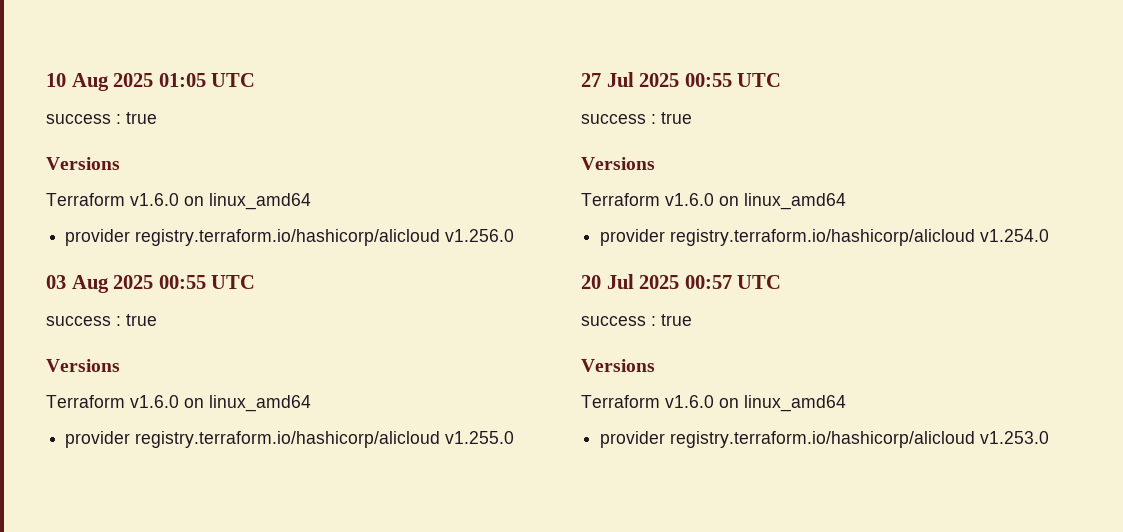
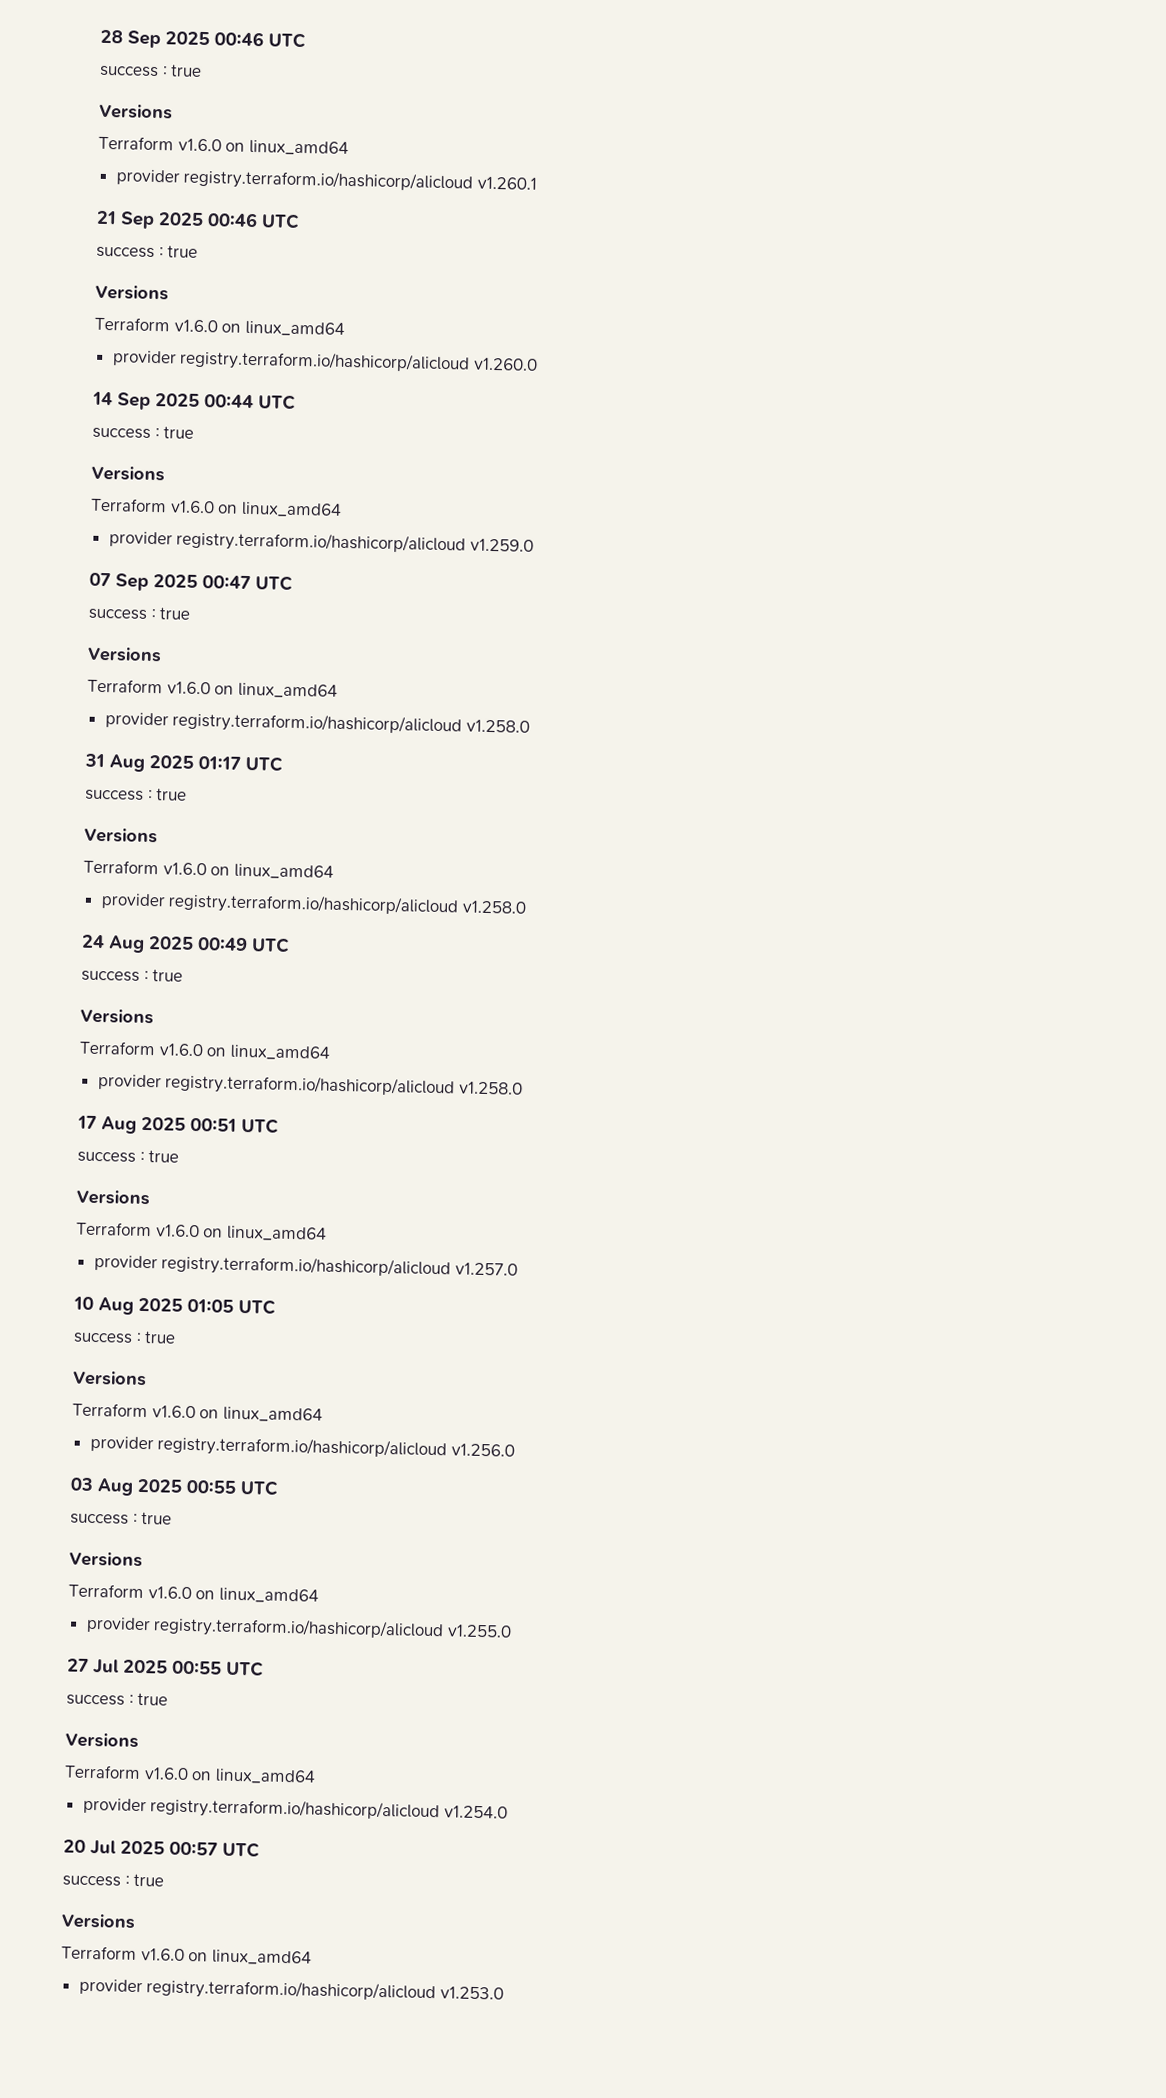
+ 28 Sep 2025 00:46 UTC
+ success : true
+ Versions
+ Terraform v1.6.0 on linux_amd64
+ provider registry.terraform.io/hashicorp/alicloud v1.260.1
+ 21 Sep 2025 00:46 UTC
+ success : true
+ Versions
+ Terraform v1.6.0 on linux_amd64
+ provider registry.terraform.io/hashicorp/alicloud v1.260.0
+ 14 Sep 2025 00:44 UTC
+ success : true
+ Versions
+ Terraform v1.6.0 on linux_amd64
+ provider registry.terraform.io/hashicorp/alicloud v1.259.0
+ 07 Sep 2025 00:47 UTC
+ success : true
+ Versions
+ Terraform v1.6.0 on linux_amd64
+ provider registry.terraform.io/hashicorp/alicloud v1.258.0
+ 31 Aug 2025 01:17 UTC
+ success : true
+ Versions
+ Terraform v1.6.0 on linux_amd64
+ provider registry.terraform.io/hashicorp/alicloud v1.258.0
+ 24 Aug 2025 00:49 UTC
+ success : true
+ Versions
+ Terraform v1.6.0 on linux_amd64
+ provider registry.terraform.io/hashicorp/alicloud v1.258.0
+ 17 Aug 2025 00:51 UTC
+ success : true
+ Versions
+ Terraform v1.6.0 on linux_amd64
+ provider registry.terraform.io/hashicorp/alicloud v1.257.0

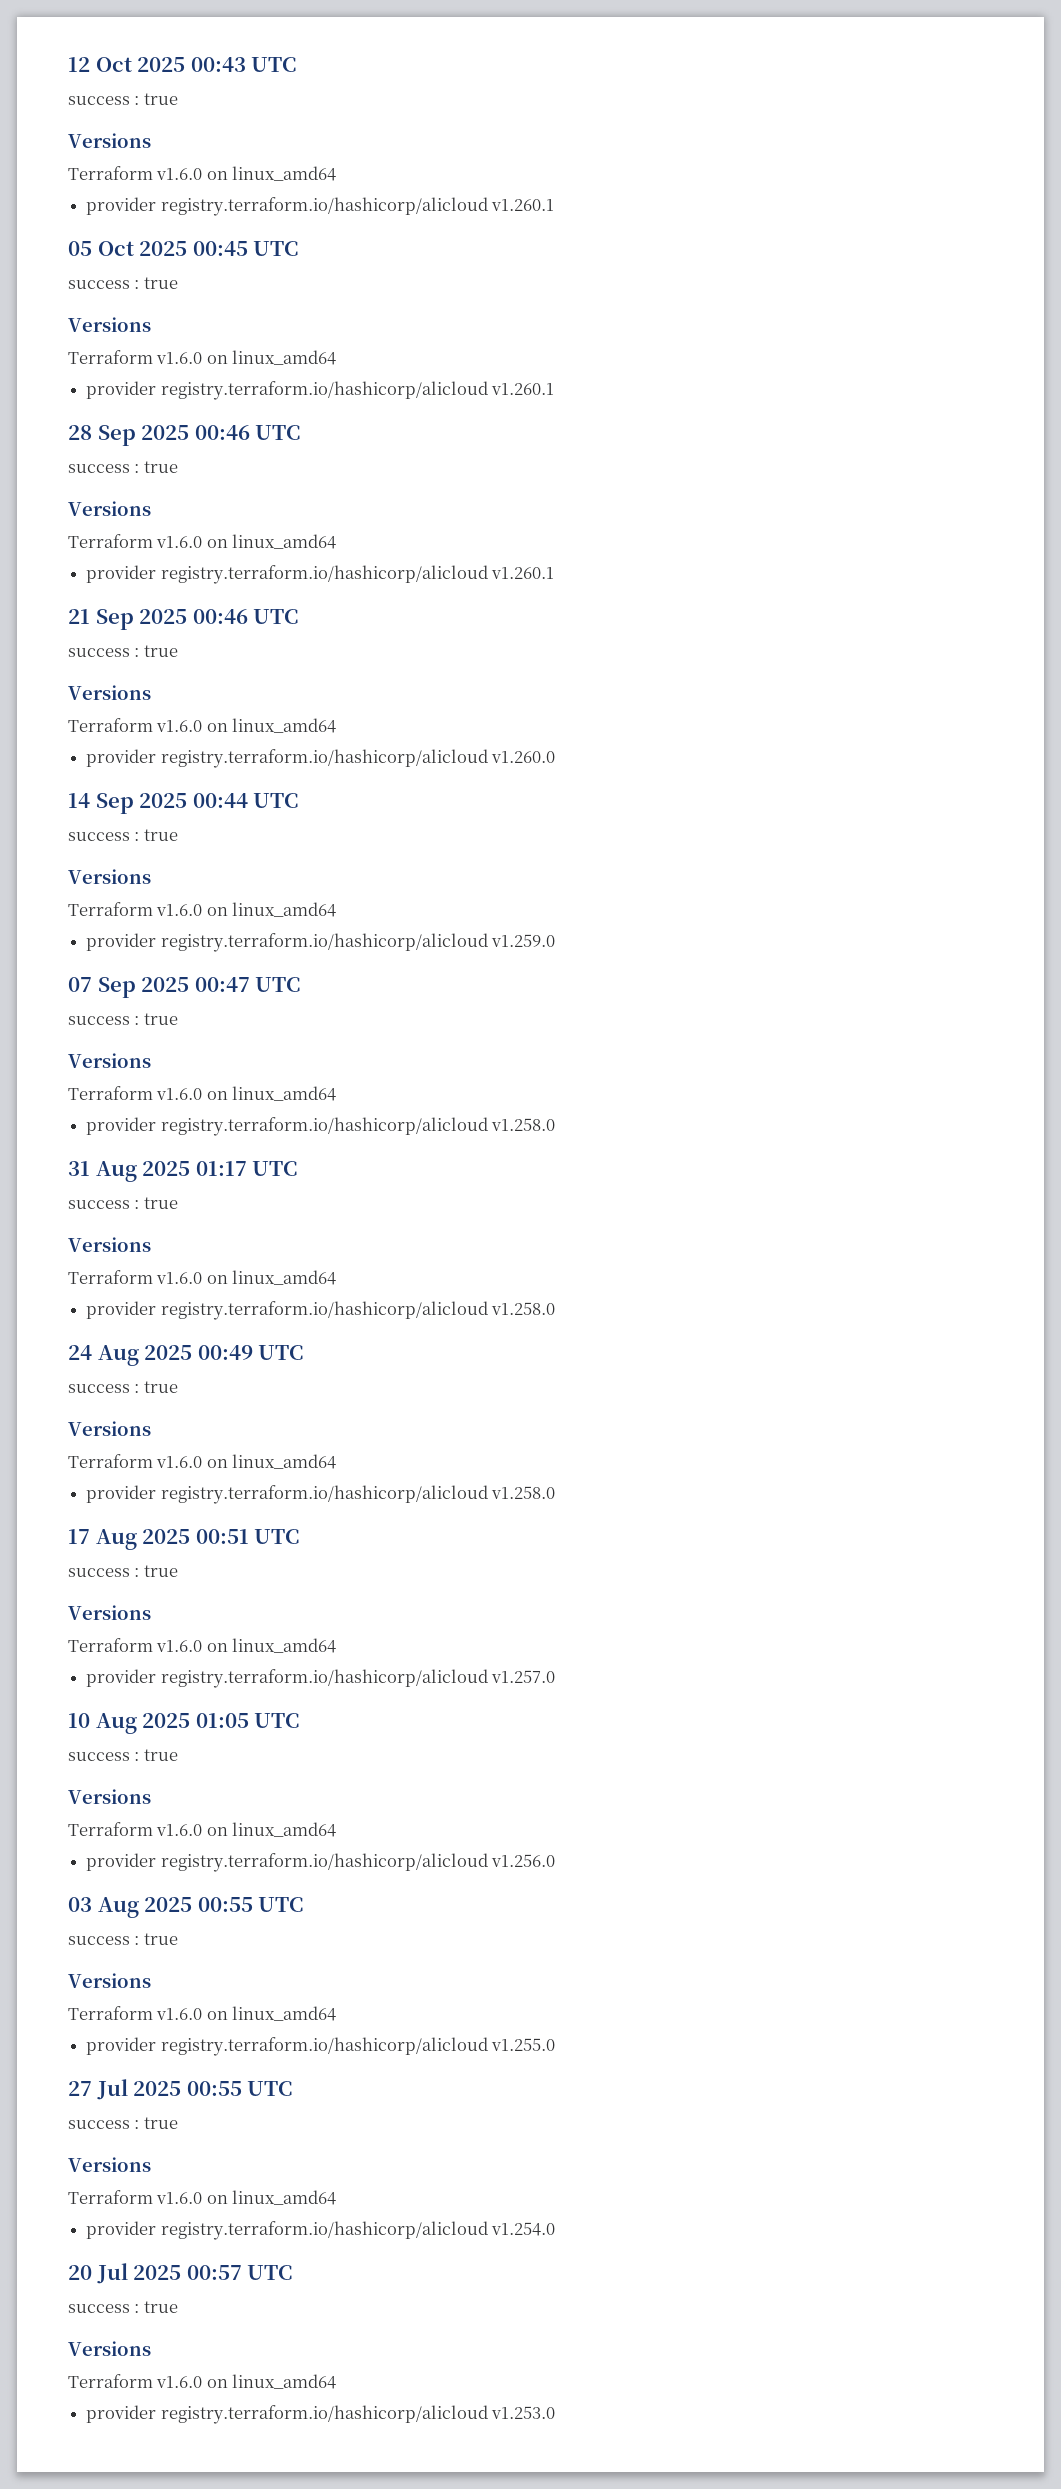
+ 12 Oct 2025 00:43 UTC
+ success : true
+ Versions
+ Terraform v1.6.0 on linux_amd64
+ provider registry.terraform.io/hashicorp/alicloud v1.260.1
+ 05 Oct 2025 00:45 UTC
+ success : true
+ Versions
+ Terraform v1.6.0 on linux_amd64
+ provider registry.terraform.io/hashicorp/alicloud v1.260.1

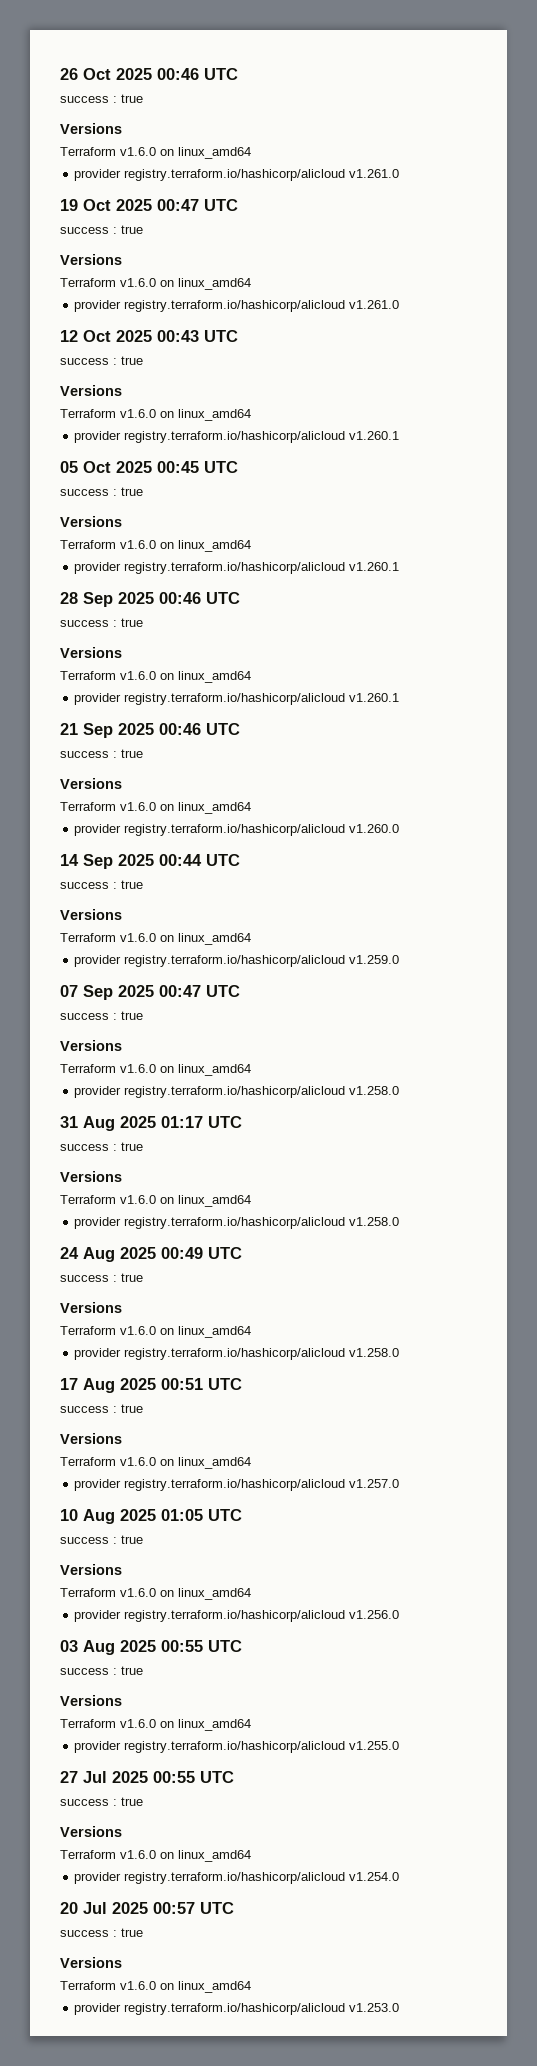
+ 26 Oct 2025 00:46 UTC
+ success : true
+ Versions
+ Terraform v1.6.0 on linux_amd64
+ provider registry.terraform.io/hashicorp/alicloud v1.261.0
+ 19 Oct 2025 00:47 UTC
+ success : true
+ Versions
+ Terraform v1.6.0 on linux_amd64
+ provider registry.terraform.io/hashicorp/alicloud v1.261.0

